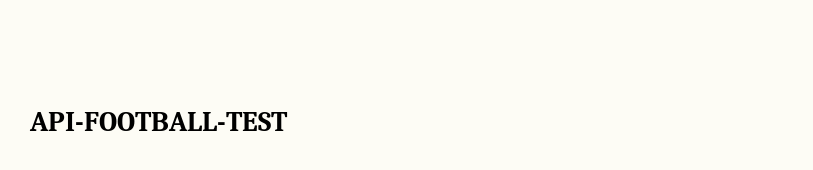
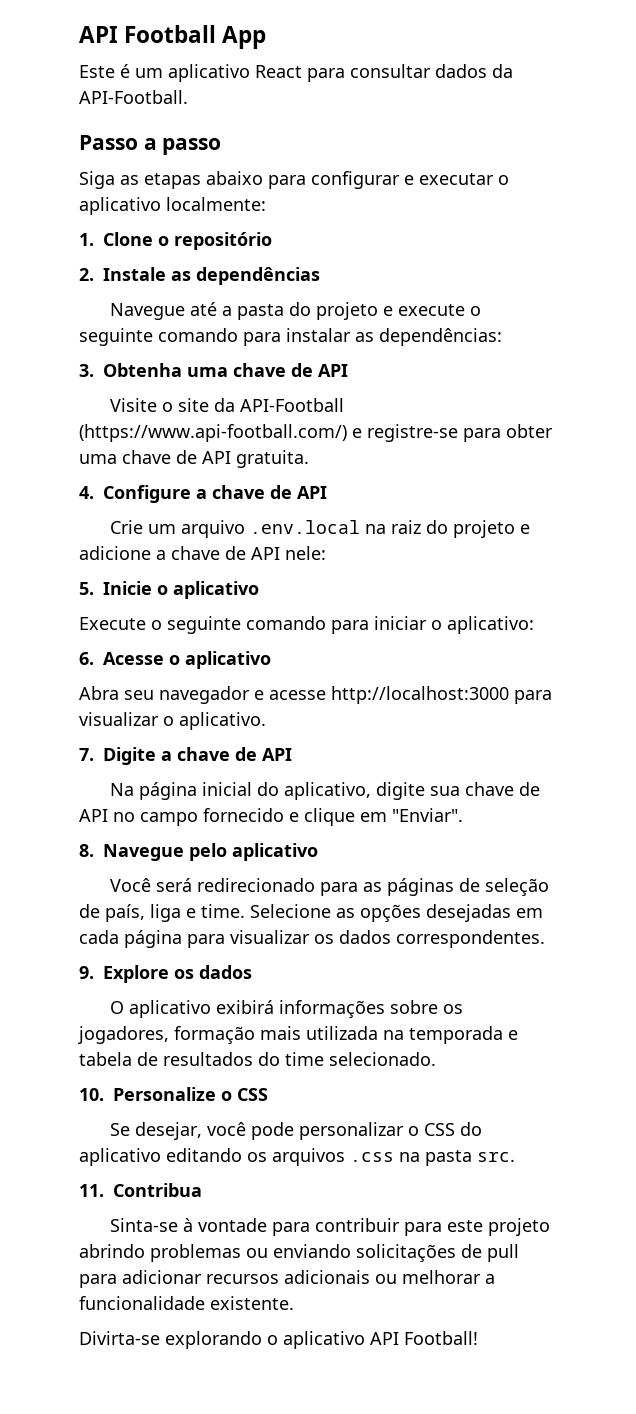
- API-FOOTBALL-TEST
+ API Football App
+ Este é um aplicativo React para consultar dados da API-Football.
+ Passo a passo
+ Siga as etapas abaixo para configurar e executar o aplicativo localmente:
+ 1. Clone o repositório
+ 2. Instale as dependências
+ Navegue até a pasta do projeto e execute o seguinte comando para instalar as dependências:
+ 3. Obtenha uma chave de API
+ Visite o site da API-Football (https://www.api-football.com/) e registre-se para obter uma chave de API gratuita.
+ 4. Configure a chave de API
+ Crie um arquivo .env.local na raiz do projeto e adicione a chave de API nele:
+ 5. Inicie o aplicativo
+ Execute o seguinte comando para iniciar o aplicativo:
+ 6. Acesse o aplicativo
+ Abra seu navegador e acesse http://localhost:3000 para visualizar o aplicativo.
+ 7. Digite a chave de API
+ Na página inicial do aplicativo, digite sua chave de API no campo fornecido e clique em "Enviar".
+ 8. Navegue pelo aplicativo
+ Você será redirecionado para as páginas de seleção de país, liga e time. Selecione as opções desejadas em cada página para visualizar os dados correspondentes.
+ 9. Explore os dados
+ O aplicativo exibirá informações sobre os jogadores, formação mais utilizada na temporada e tabela de resultados do time selecionado.
+ 10. Personalize o CSS
+ Se desejar, você pode personalizar o CSS do aplicativo editando os arquivos .css na pasta src.
+ 11. Contribua
+ Sinta-se à vontade para contribuir para este projeto abrindo problemas ou enviando solicitações de pull para adicionar recursos adicionais ou melhorar a funcionalidade existente.
+ Divirta-se explorando o aplicativo API Football!

